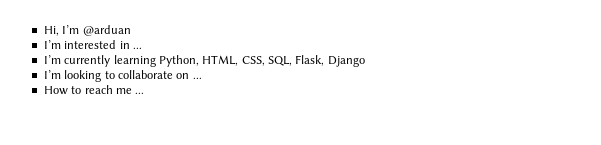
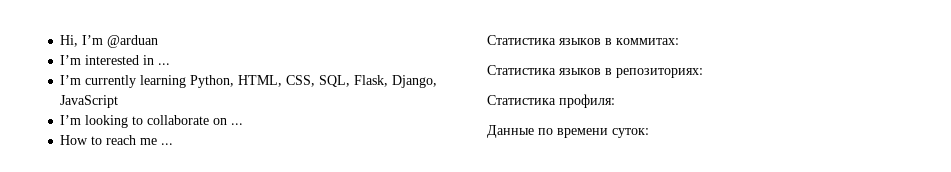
- I’m currently learning Python, HTML, CSS, SQL, Flask, Django
+ I’m currently learning Python, HTML, CSS, SQL, Flask, Django, JavaScript
+ Статистика языков в коммитах:
+ Статистика языков в репозиториях:
+ Статистика профиля:
+ Данные по времени суток:

